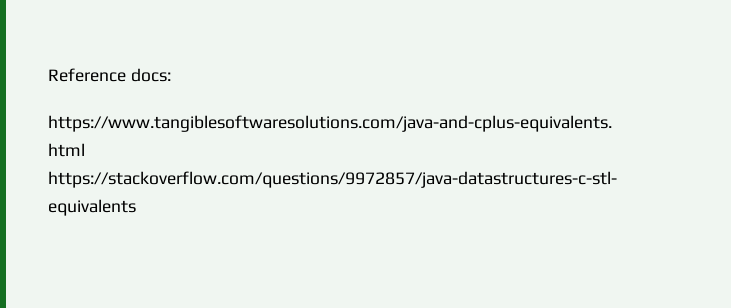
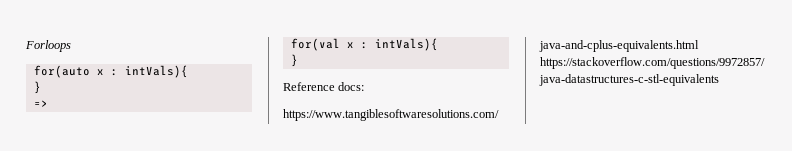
+ Forloops
+ for(auto x : intVals){
+ }
+ =>
+ for(val x : intVals){
+ }

